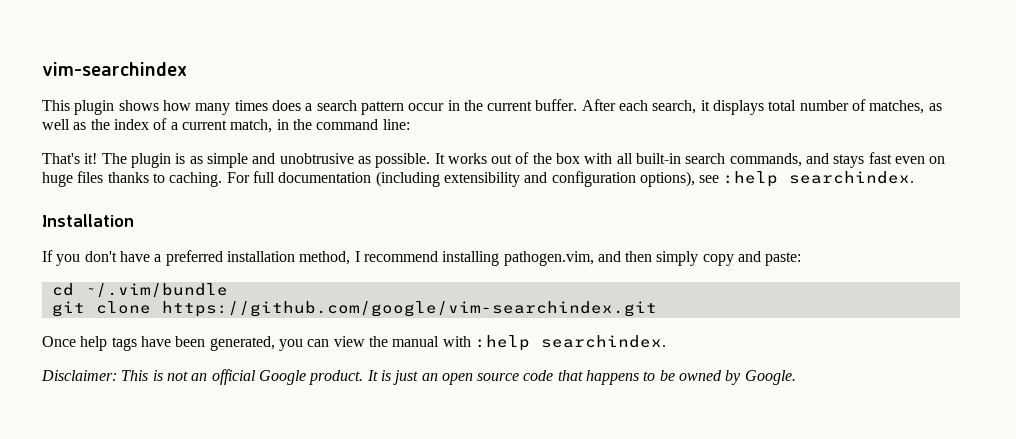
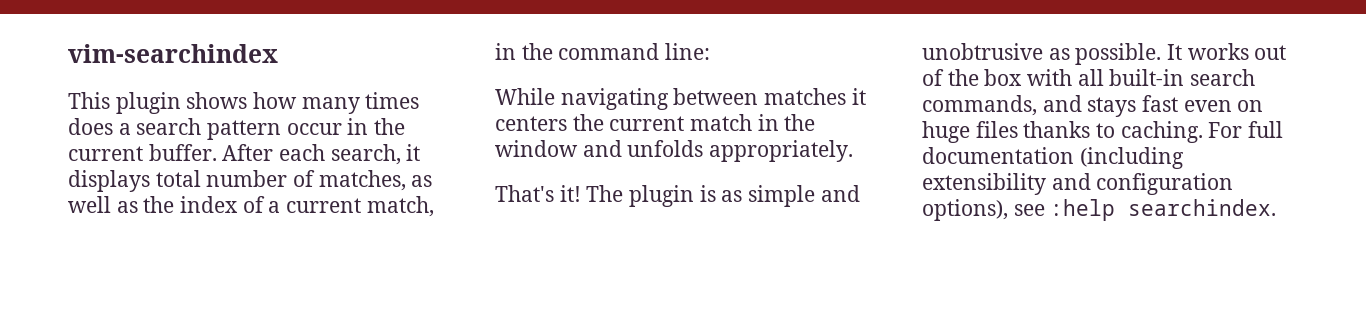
+ While navigating between matches it centers the current match in the window and unfolds appropriately.
- Installation
- If you don't have a preferred installation method, I recommend installing pathogen.vim, and then simply copy and paste:
- cd ~/.vim/bundle
- git clone https://github.com/google/vim-searchindex.git
- Once help tags have been generated, you can view the manual with :help searchindex.
- Disclaimer: This is not an official Google product. It is just an open source code that happens to be owned by Google.

